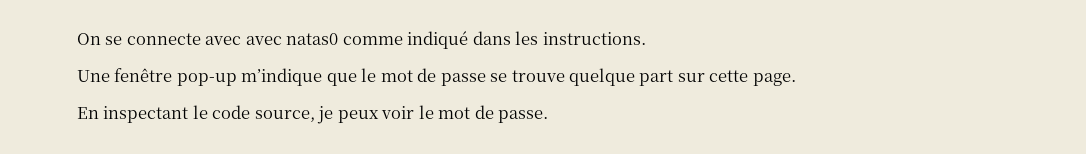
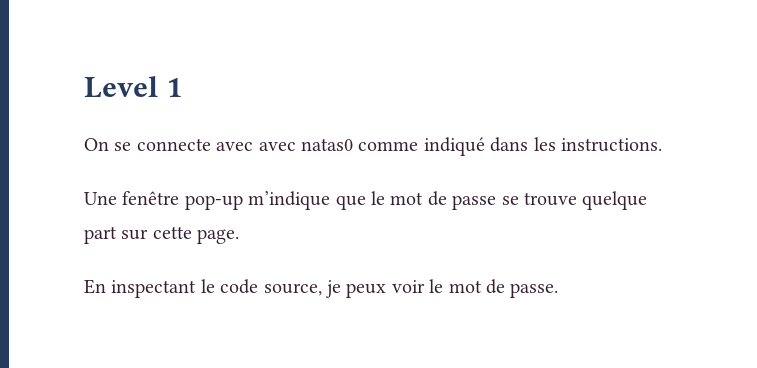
+ Level 1

